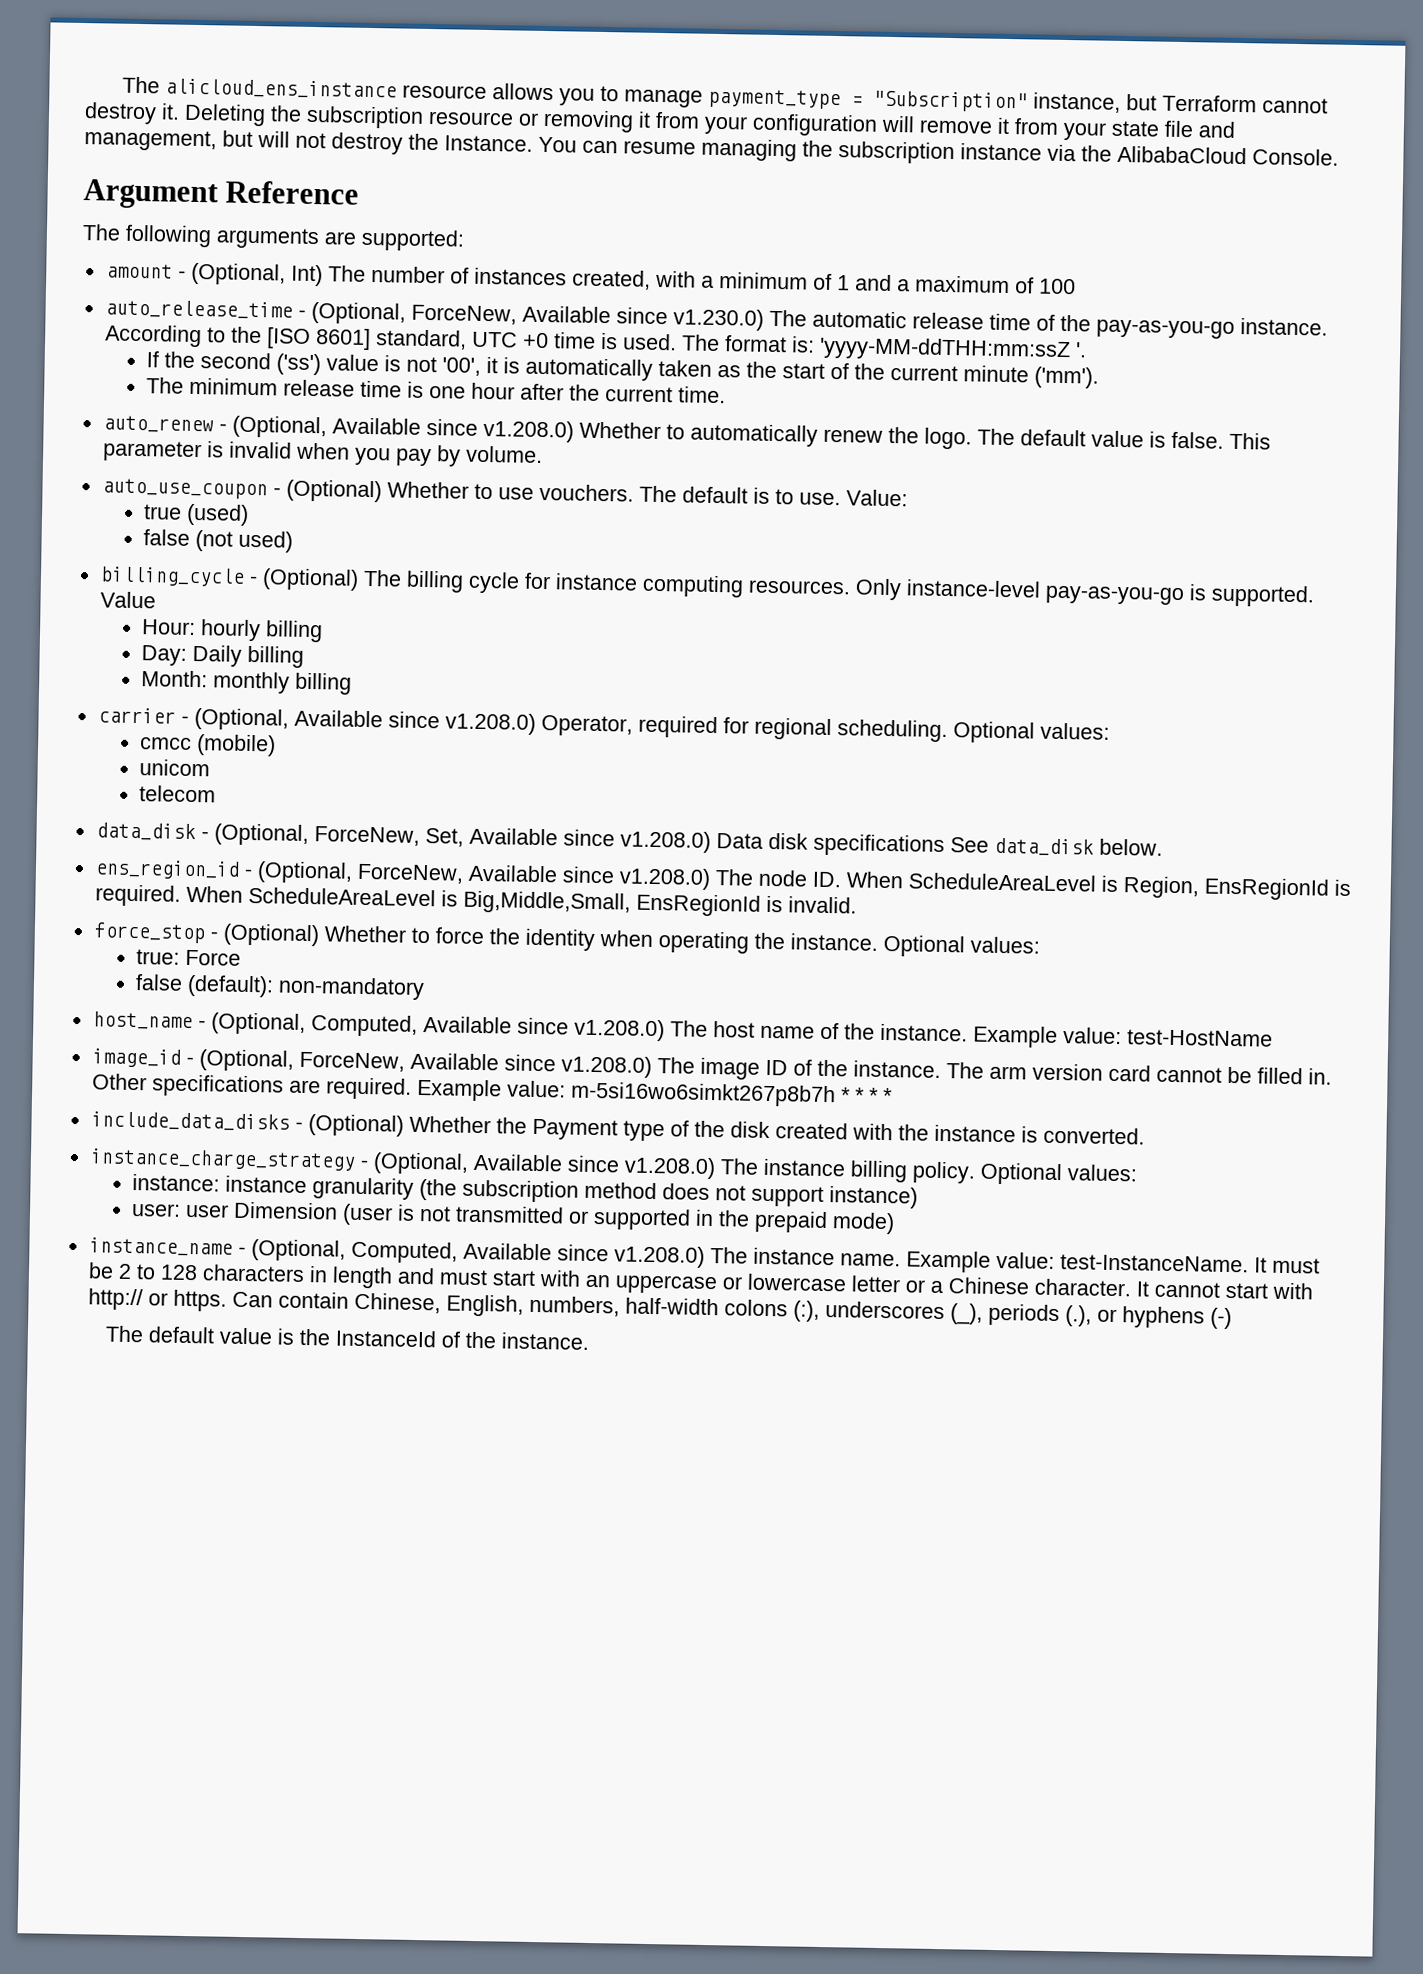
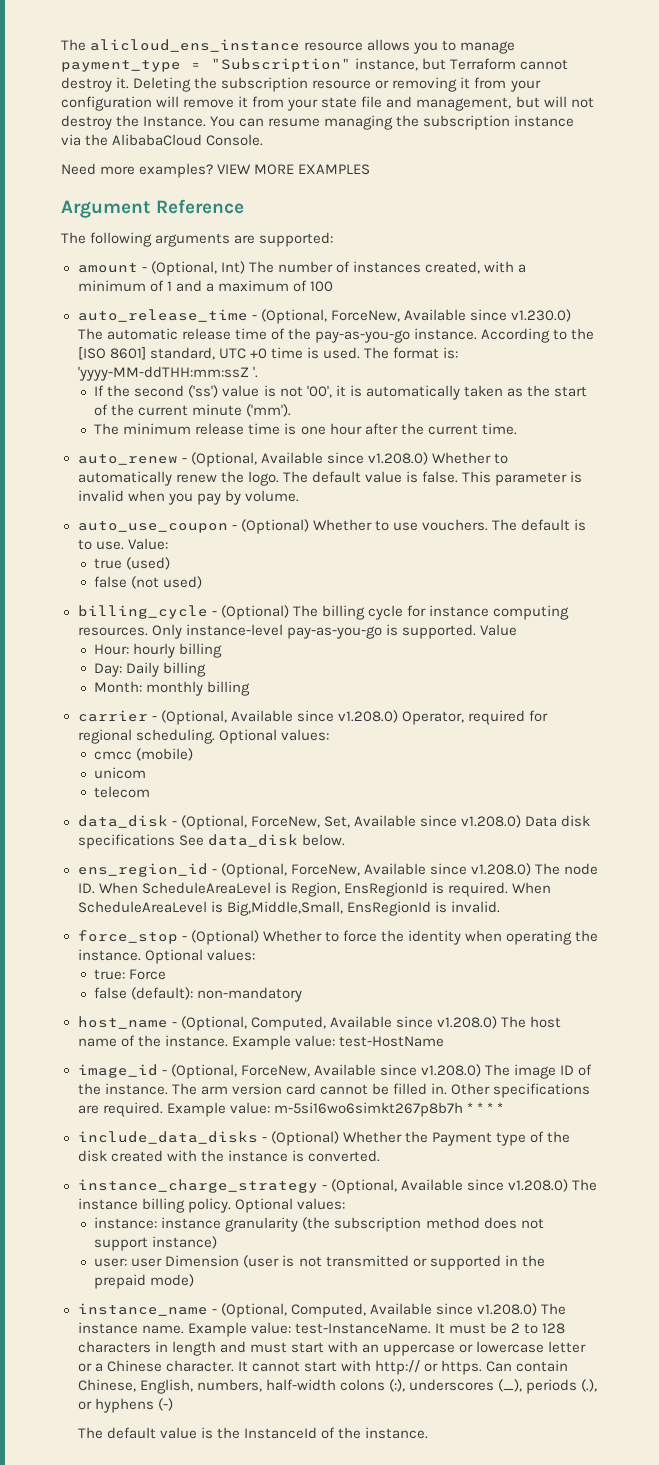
+ Need more examples? VIEW MORE EXAMPLES

